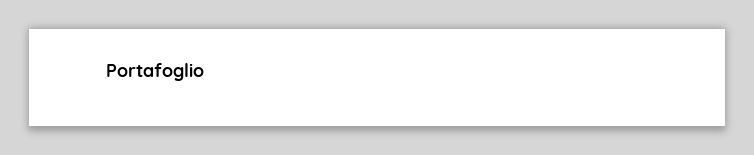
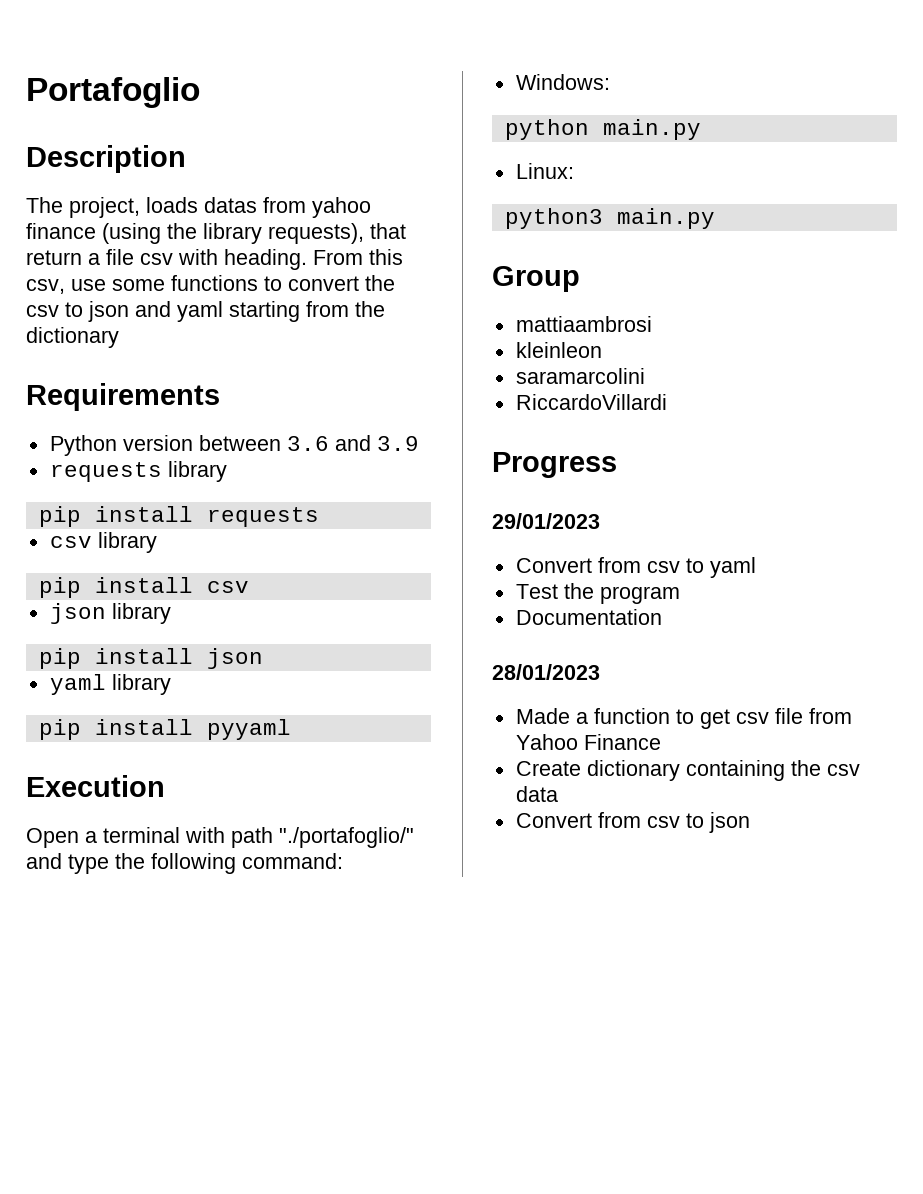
+ Description
+ The project, loads datas from yahoo finance (using the library requests), that return a file csv with heading. From this csv, use some functions to convert the csv to json and yaml starting from the dictionary
+ Requirements
+ Python version between 3.6 and 3.9
+ requests library
+ pip install requests
+ csv library
+ pip install csv
+ json library
+ pip install json
+ yaml library
+ pip install pyyaml
+ Execution
+ Open a terminal with path "./portafoglio/" and type the following command:
+ Windows:
+ python main.py
+ Linux:
+ python3 main.py
+ Group
+ mattiaambrosi
+ kleinleon
+ saramarcolini
+ RiccardoVillardi
+ Progress
+ 29/01/2023
+ Convert from csv to yaml
+ Test the program
+ Documentation
+ 28/01/2023
+ Made a function to get csv file from Yahoo Finance
+ Create dictionary containing the csv data
+ Convert from csv to json

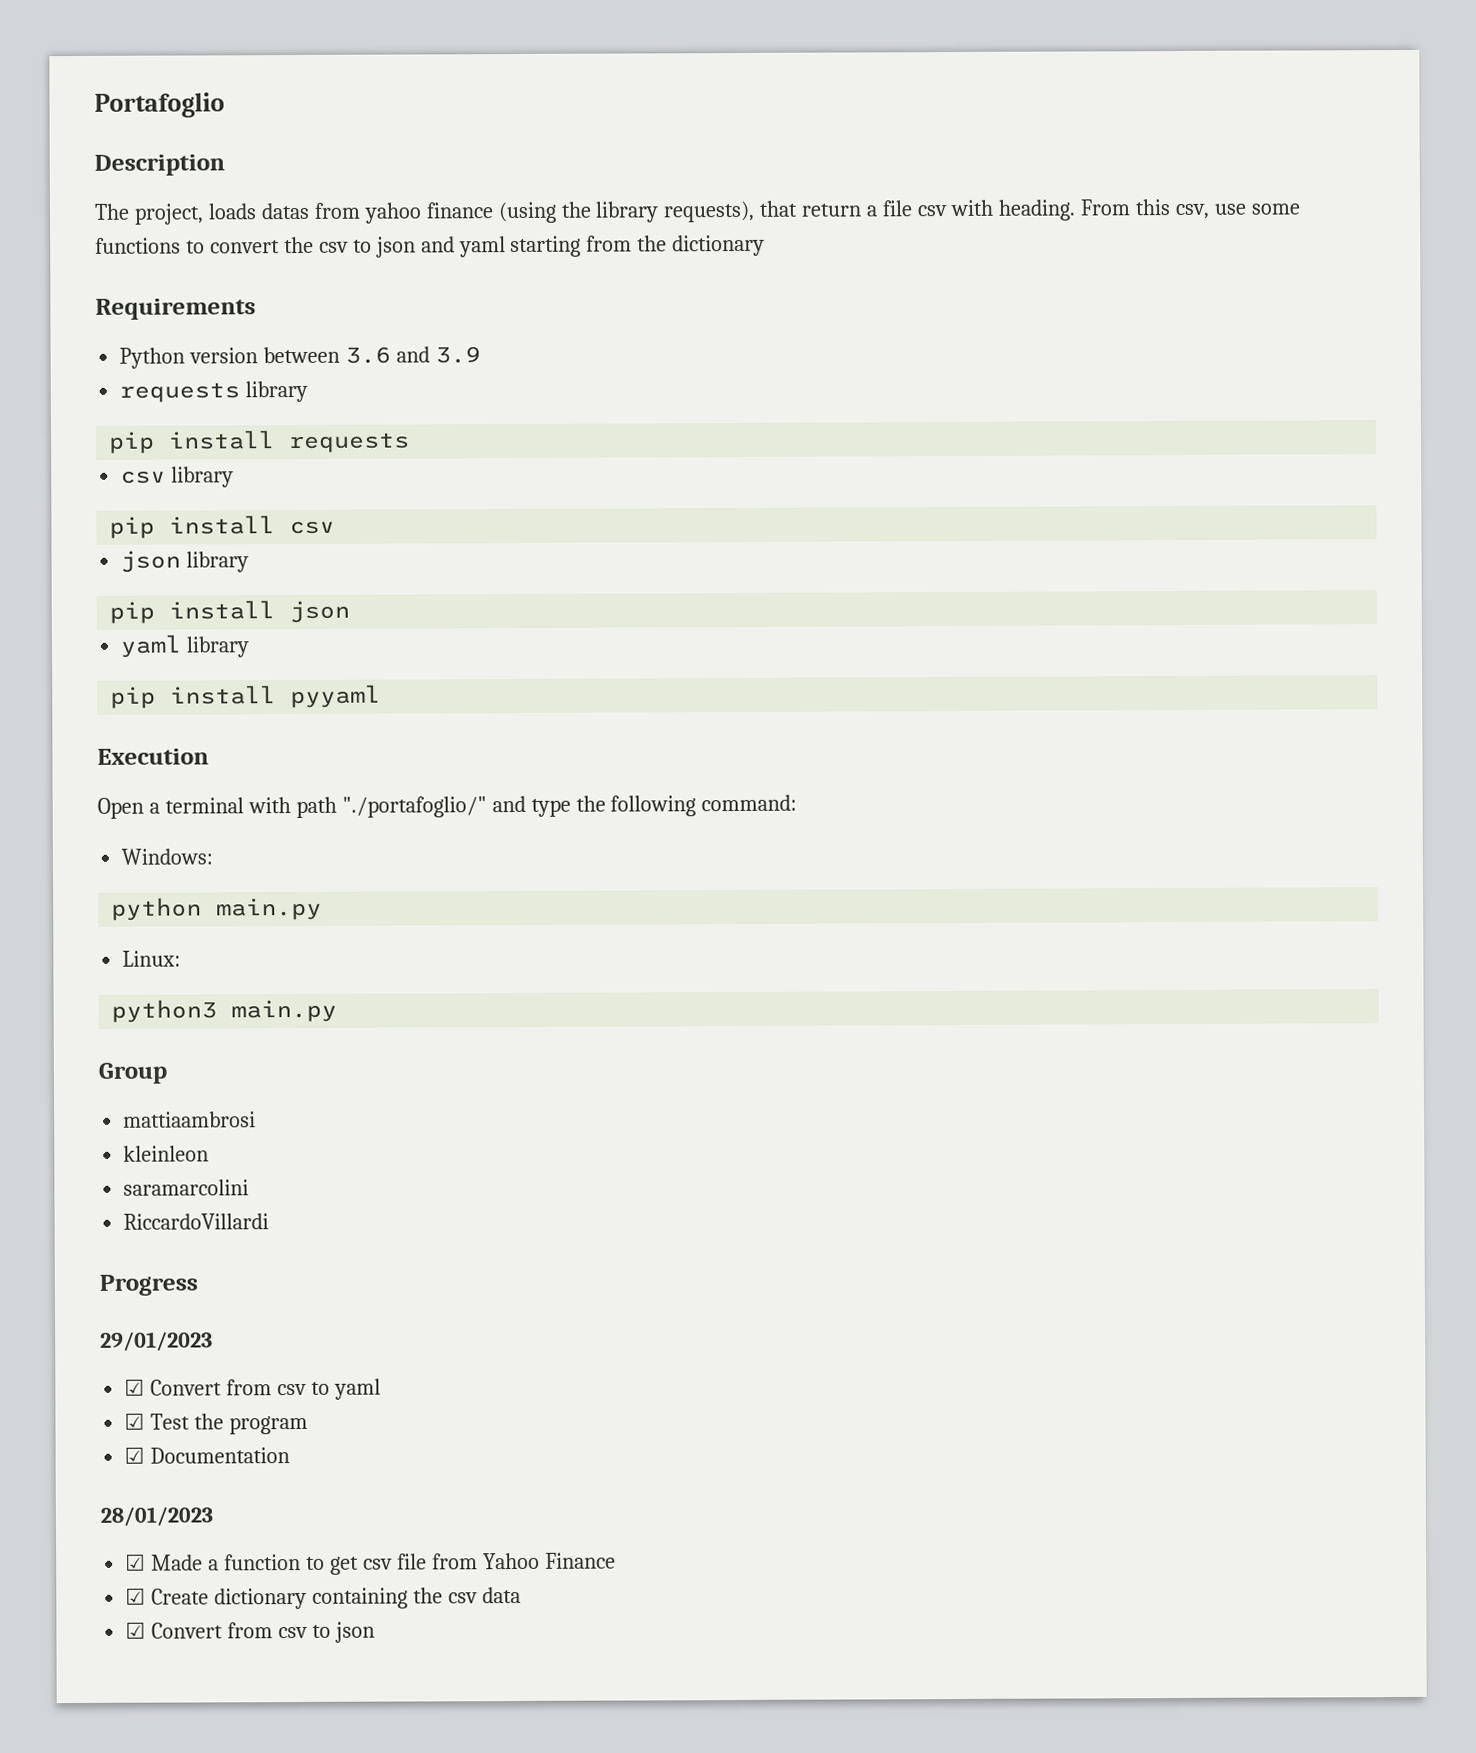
- Convert from csv to yaml
+ ☑ Convert from csv to yaml
- Test the program
+ ☑ Test the program
- Documentation
+ ☑ Documentation
- Made a function to get csv file from Yahoo Finance
+ ☑ Made a function to get csv file from Yahoo Finance
- Create dictionary containing the csv data
+ ☑ Create dictionary containing the csv data
- Convert from csv to json
+ ☑ Convert from csv to json

